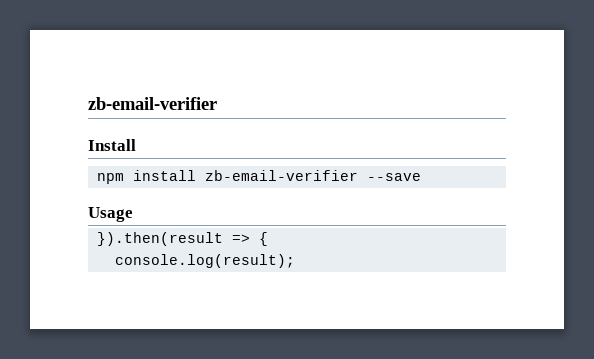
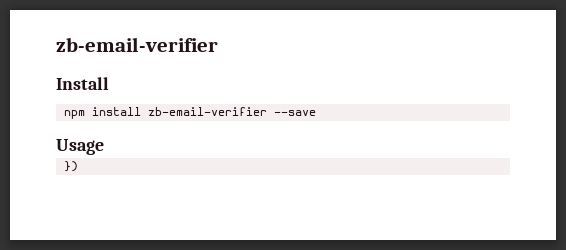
- }).then(result => {
- console.log(result);
+ })

